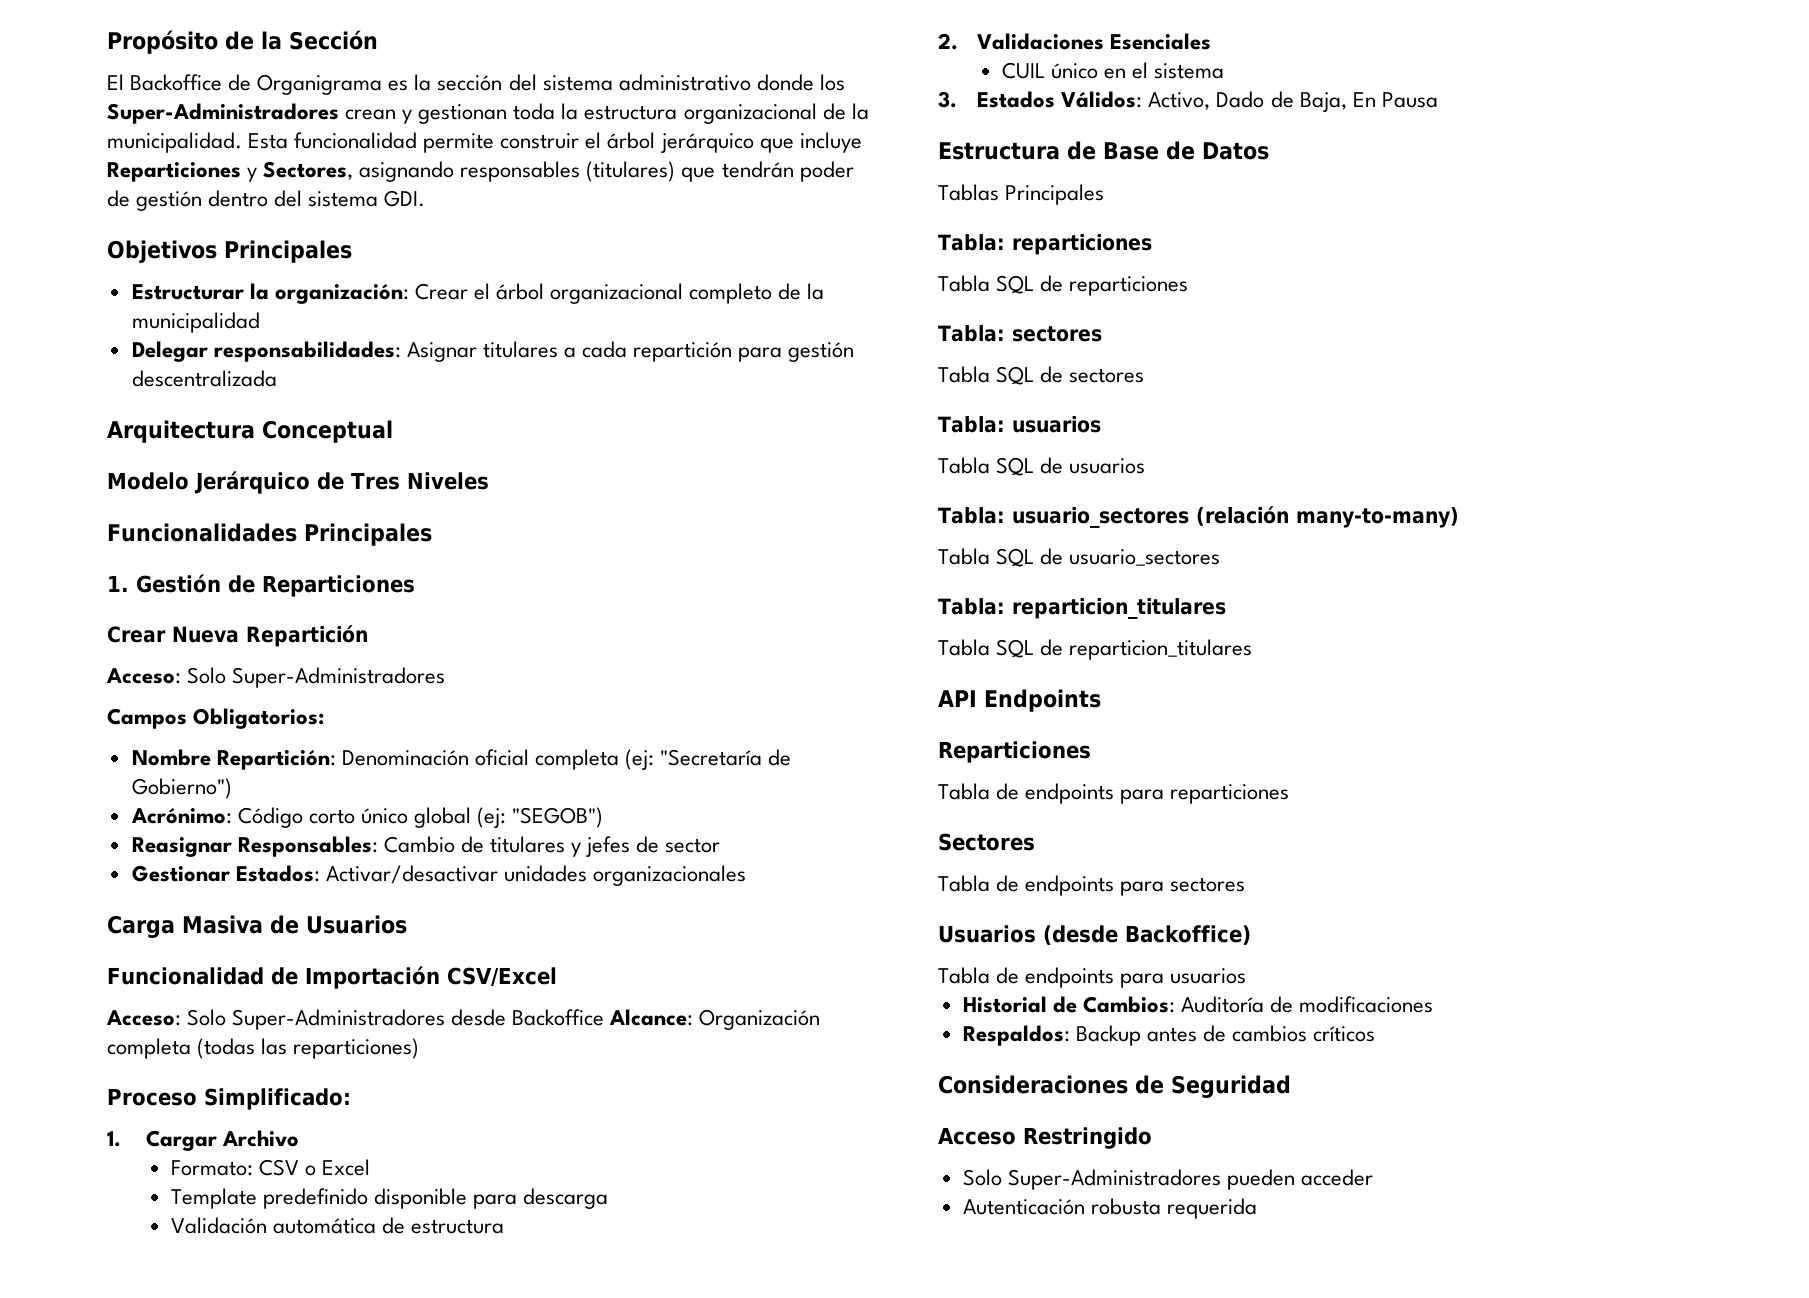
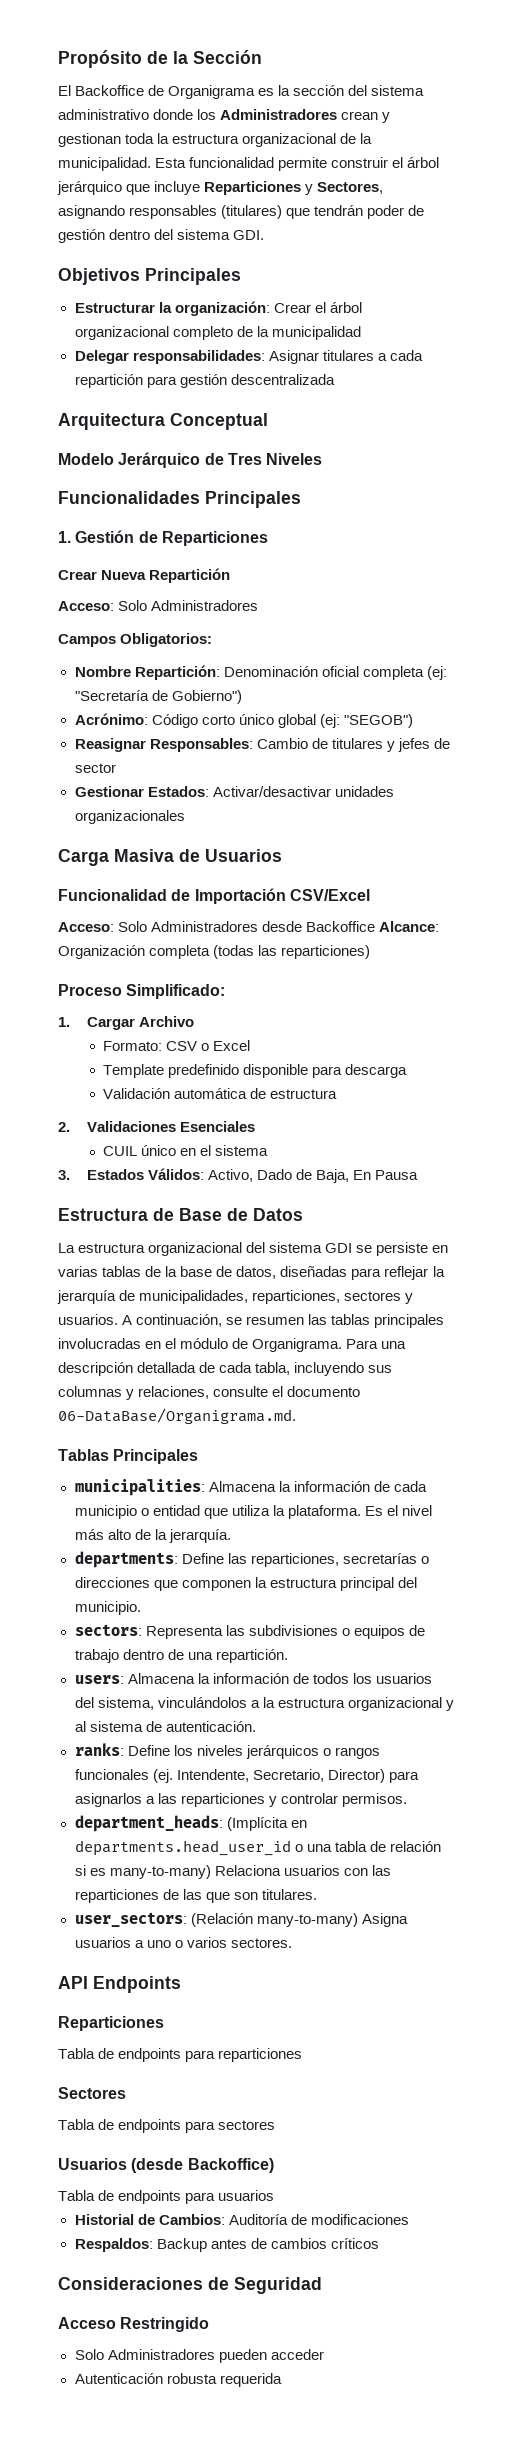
- El Backoffice de Organigrama es la sección del sistema administrativo donde los Super-Administradores crean y gestionan toda la estructura organizacional de la municipalidad.
+ El Backoffice de Organigrama es la sección del sistema administrativo donde los Administradores crean y gestionan toda la estructura organizacional de la municipalidad.
  Crear Nueva Repartición
- Acceso: Solo Super-Administradores
+ Acceso: Solo Administradores
- Acceso: Solo Super-Administradores desde Backoffice Alcance: Organización completa (todas las reparticiones)
+ Acceso: Solo Administradores desde Backoffice Alcance: Organización completa (todas las reparticiones)
+ La estructura organizacional del sistema GDI se persiste en varias tablas de la base de datos, diseñadas para reflejar la jerarquía de municipalidades, reparticiones, sectores y usuarios. A continuación, se resumen las tablas principales involucradas en el módulo de Organigrama. Para una descripción detallada de cada tabla, incluyendo sus columnas y relaciones, consulte el documento 06-DataBase/Organigrama.md.
  Tablas Principales
- Tabla: reparticiones
- Tabla SQL de reparticiones
- Tabla: sectores
- Tabla SQL de sectores
- Tabla: usuarios
- Tabla SQL de usuarios
- Tabla: usuario_sectores (relación many-to-many)
- Tabla SQL de usuario_sectores
- Tabla: reparticion_titulares
- Tabla SQL de reparticion_titulares
+ municipalities: Almacena la información de cada municipio o entidad que utiliza la plataforma. Es el nivel más alto de la jerarquía.
+ departments: Define las reparticiones, secretarías o direcciones que componen la estructura principal del municipio.
+ sectors: Representa las subdivisiones o equipos de trabajo dentro de una repartición.
+ users: Almacena la información de todos los usuarios del sistema, vinculándolos a la estructura organizacional y al sistema de autenticación.
+ ranks: Define los niveles jerárquicos o rangos funcionales (ej. Intendente, Secretario, Director) para asignarlos a las reparticiones y controlar permisos.
+ department_heads: (Implícita en departments.head_user_id o una tabla de relación si es many-to-many) Relaciona usuarios con las reparticiones de las que son titulares.
+ user_sectors: (Relación many-to-many) Asigna usuarios a uno o varios sectores.
- Solo Super-Administradores pueden acceder
+ Solo Administradores pueden acceder

